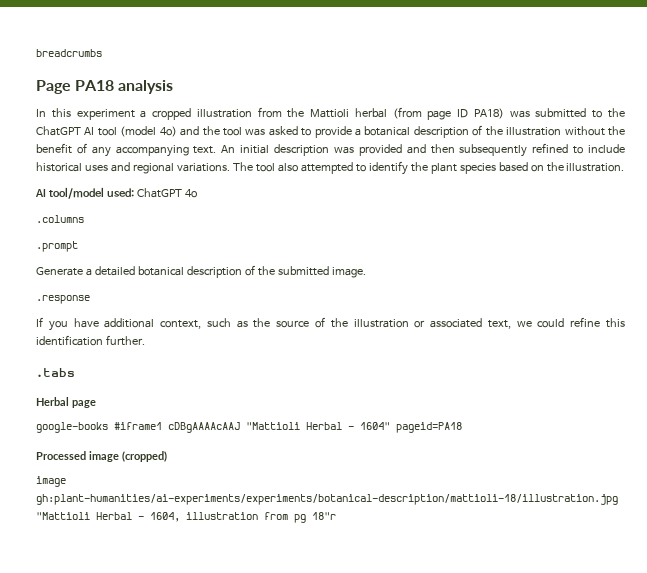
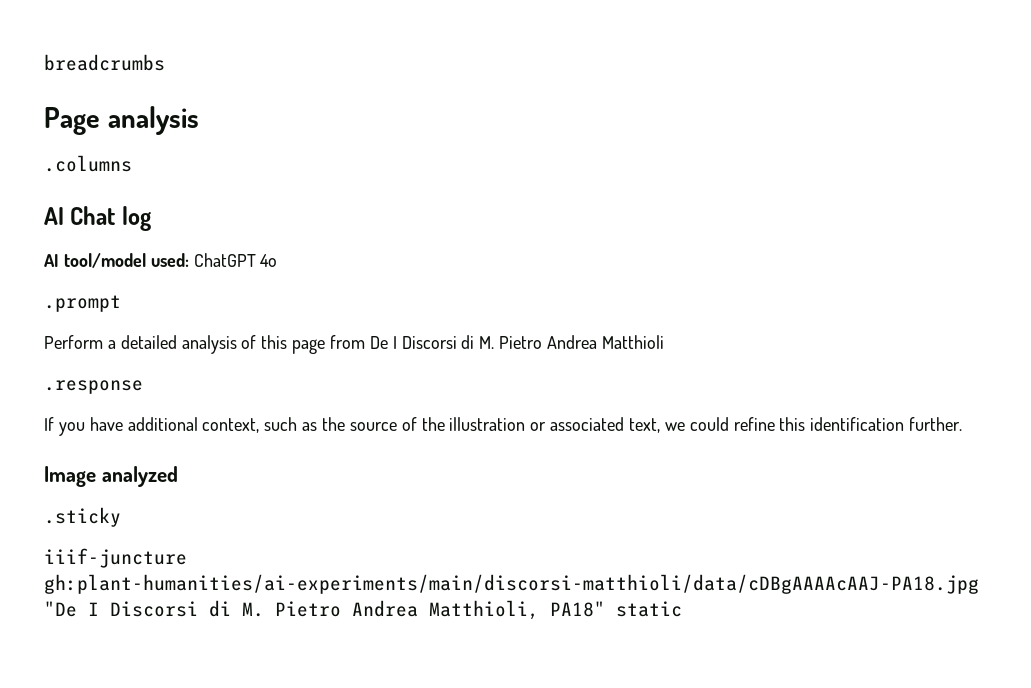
- Page PA18 analysis
+ Page analysis
- In this experiment a cropped illustration from the Mattioli herbal (from page ID PA18) was submitted to the ChatGPT AI tool (model 4o) and the tool was asked to provide a botanical description of the illustration without the benefit of any accompanying text. An initial description was provided and then subsequently refined to include historical uses and regional variations. The tool also attempted to identify the plant species based on the illustration.
+ .columns
+ AI Chat log
- .columns
- Generate a detailed botanical description of the submitted image.
+ Perform a detailed analysis of this page from De I Discorsi di M. Pietro Andrea Matthioli
- .tabs
- Herbal page
- google-books #iframe1 cDBgAAAAcAAJ "Mattioli Herbal - 1604" pageid=PA18
- Processed image (cropped)
- image gh:plant-humanities/ai-experiments/experiments/botanical-description/mattioli-18/illustration.jpg "Mattioli Herbal - 1604, illustration from pg 18"r
+ Image analyzed
+ .sticky
+ iiif-juncture gh:plant-humanities/ai-experiments/main/discorsi-matthioli/data/cDBgAAAAcAAJ-PA18.jpg "De I Discorsi di M. Pietro Andrea Matthioli, PA18" static

